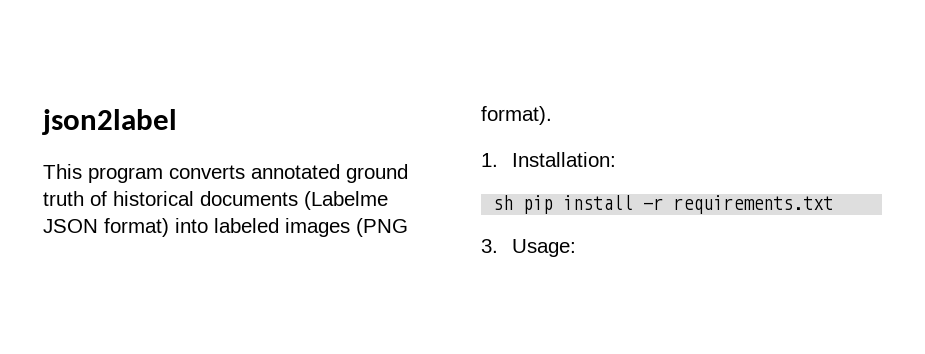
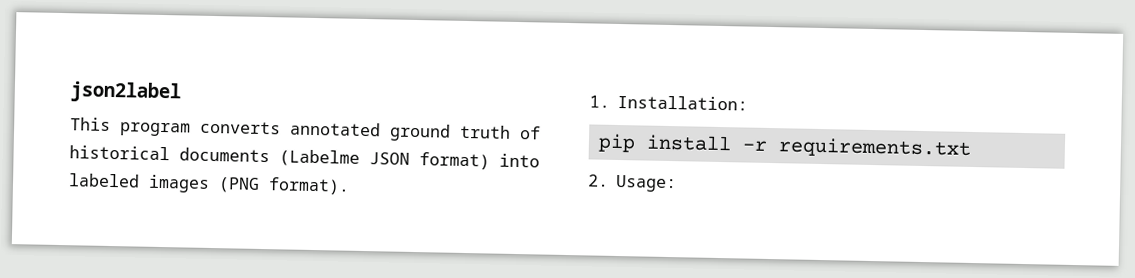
- sh pip install -r requirements.txt
+ pip install -r requirements.txt
- 3. Usage:
+ 2. Usage:

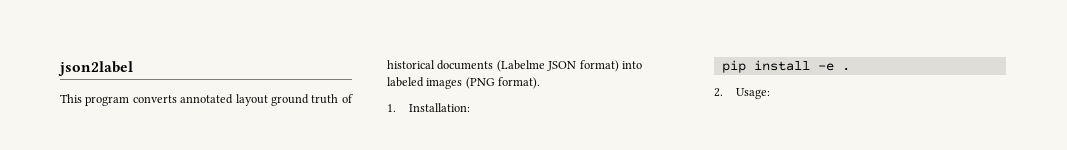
- This program converts annotated ground truth of historical documents (Labelme JSON format) into labeled images (PNG format).
+ This program converts annotated layout ground truth of historical documents (Labelme JSON format) into labeled images (PNG format).
- pip install -r requirements.txt
+ pip install -e .

